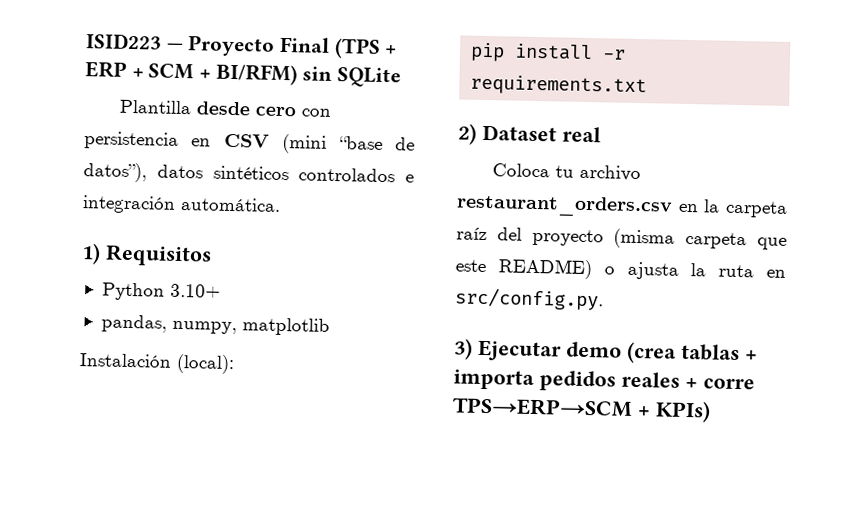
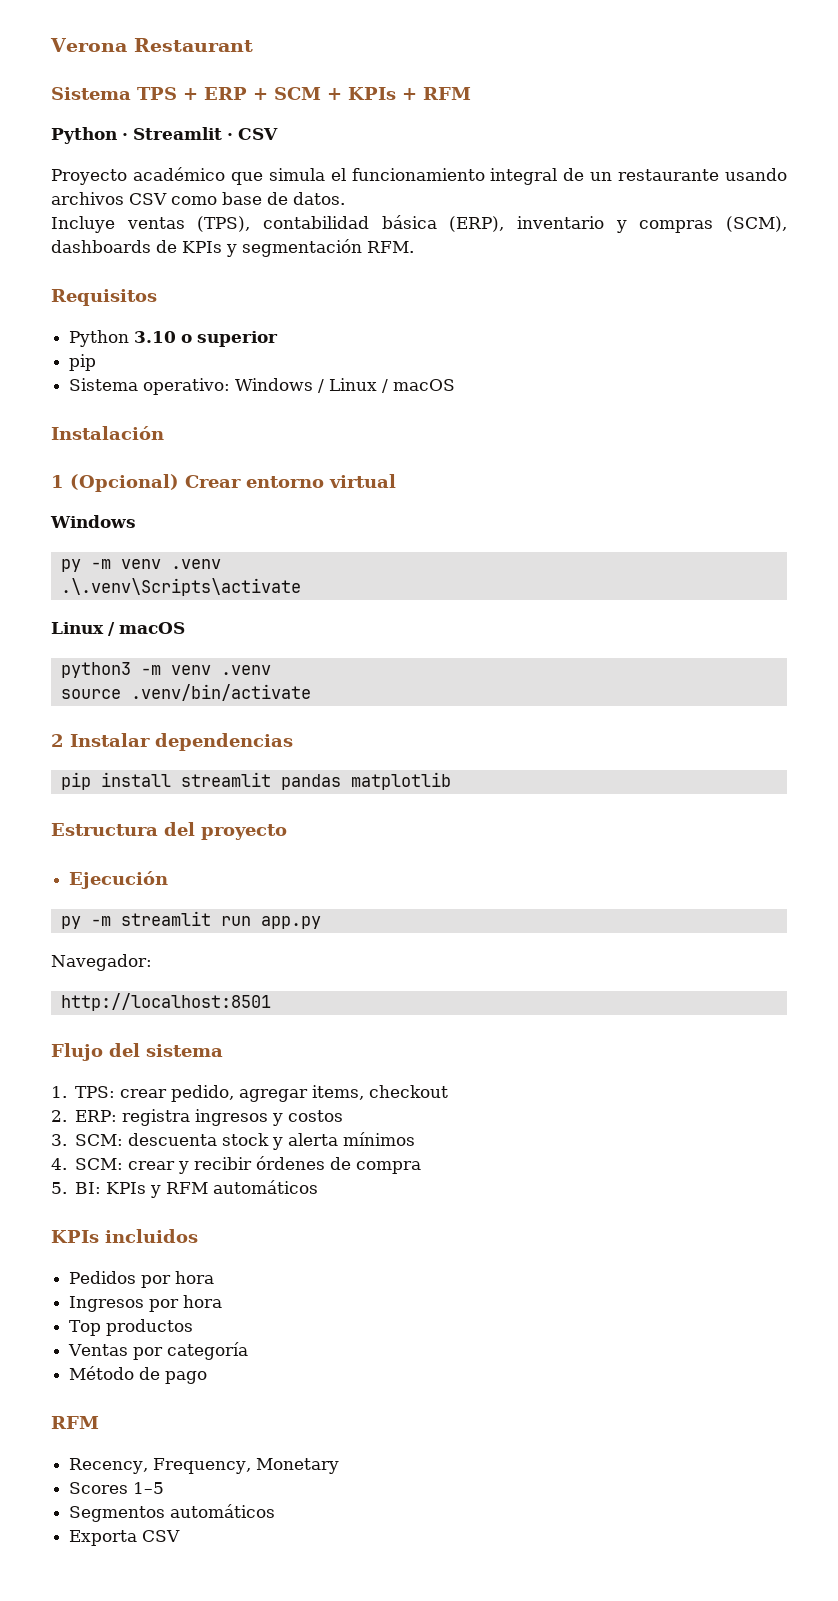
- ISID223 — Proyecto Final (TPS + ERP + SCM + BI/RFM) sin SQLite
- Plantilla desde cero con persistencia en CSV (mini “base de datos”), datos sintéticos controlados e integración automática.
- 1) Requisitos
- Python 3.10+
- pandas, numpy, matplotlib
- Instalación (local):
- pip install -r requirements.txt
- 2) Dataset real
- Coloca tu archivo restaurant_orders.csv en la carpeta raíz del proyecto (misma carpeta que este README) o ajusta la ruta en src/config.py.
- 3) Ejecutar demo (crea tablas + importa pedidos reales + corre TPS→ERP→SCM + KPIs)
+ Verona Restaurant
+ Sistema TPS + ERP + SCM + KPIs + RFM
+ Python · Streamlit · CSV
+ Proyecto académico que simula el funcionamiento integral de un restaurante usando archivos CSV como base de datos.
+ Incluye ventas (TPS), contabilidad básica (ERP), inventario y compras (SCM), dashboards de KPIs y segmentación RFM.
+ Requisitos
+ Python 3.10 o superior
+ pip
+ Sistema operativo: Windows / Linux / macOS
+ Instalación
+ 1 (Opcional) Crear entorno virtual
+ Windows
+ py -m venv .venv
+ .\.venv\Scripts\activate
+ Linux / macOS
+ python3 -m venv .venv
+ source .venv/bin/activate
+ 2 Instalar dependencias
+ pip install streamlit pandas matplotlib
+ Estructura del proyecto
+ Ejecución
+ py -m streamlit run app.py
+ Navegador:
+ http://localhost:8501
+ Flujo del sistema
+ 1. TPS: crear pedido, agregar items, checkout
+ 2. ERP: registra ingresos y costos
+ 3. SCM: descuenta stock y alerta mínimos
+ 4. SCM: crear y recibir órdenes de compra
+ 5. BI: KPIs y RFM automáticos
+ KPIs incluidos
+ Pedidos por hora
+ Ingresos por hora
+ Top productos
+ Ventas por categoría
+ Método de pago
+ RFM
+ Recency, Frequency, Monetary
+ Scores 1–5
+ Segmentos automáticos
+ Exporta CSV

